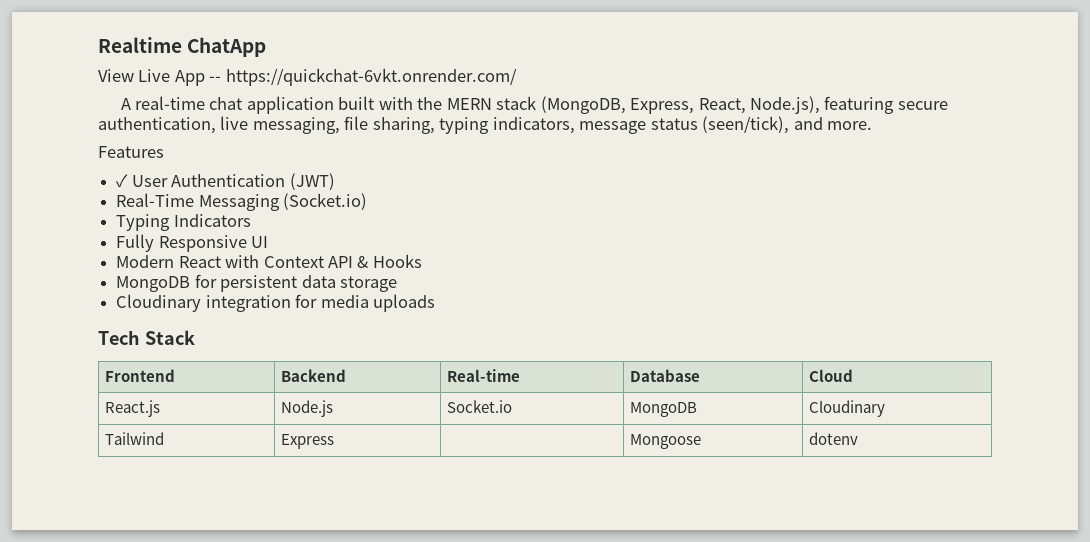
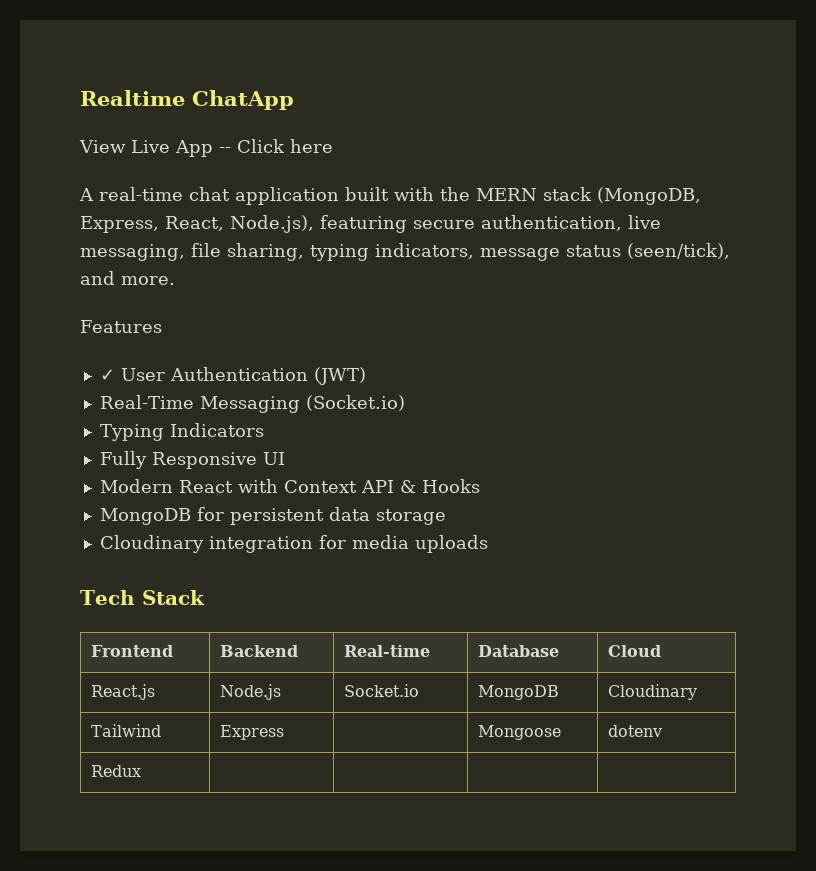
- View Live App -- https://quickchat-6vkt.onrender.com/
+ View Live App -- Click here
+ Redux | | | |

